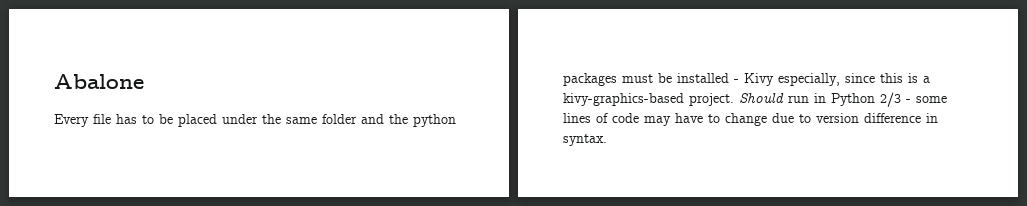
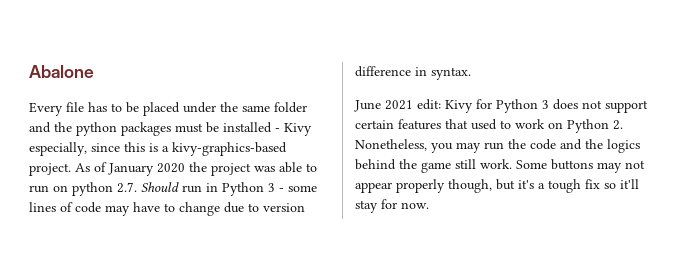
- Should run in Python 2/3 - some lines of code may have to change due to version difference in syntax.
+ As of January 2020 the project was able to run on python 2.7. Should run in Python 3 - some lines of code may have to change due to version difference in syntax.
+ June 2021 edit: Kivy for Python 3 does not support certain features that used to work on Python 2. Nonetheless, you may run the code and the logics behind the game still work. Some buttons may not appear properly though, but it's a tough fix so it'll stay for now.

